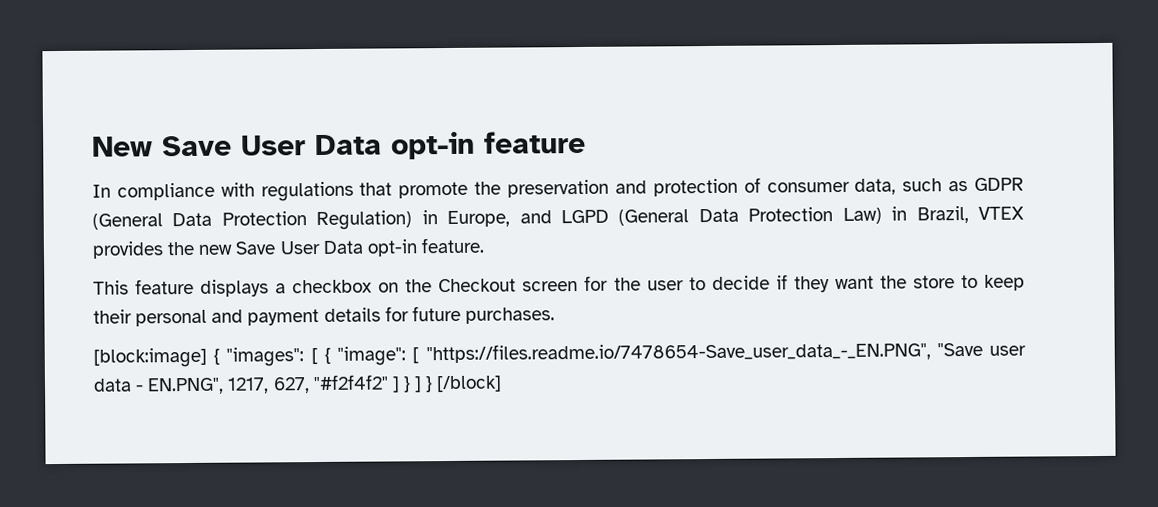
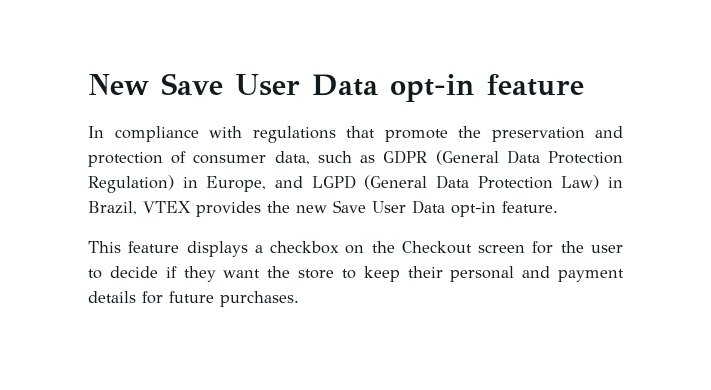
- [block:image] { "images": [ { "image": [ "https://files.readme.io/7478654-Save_user_data_-_EN.PNG", "Save user data - EN.PNG", 1217, 627, "#f2f4f2" ] } ] } [/block]

